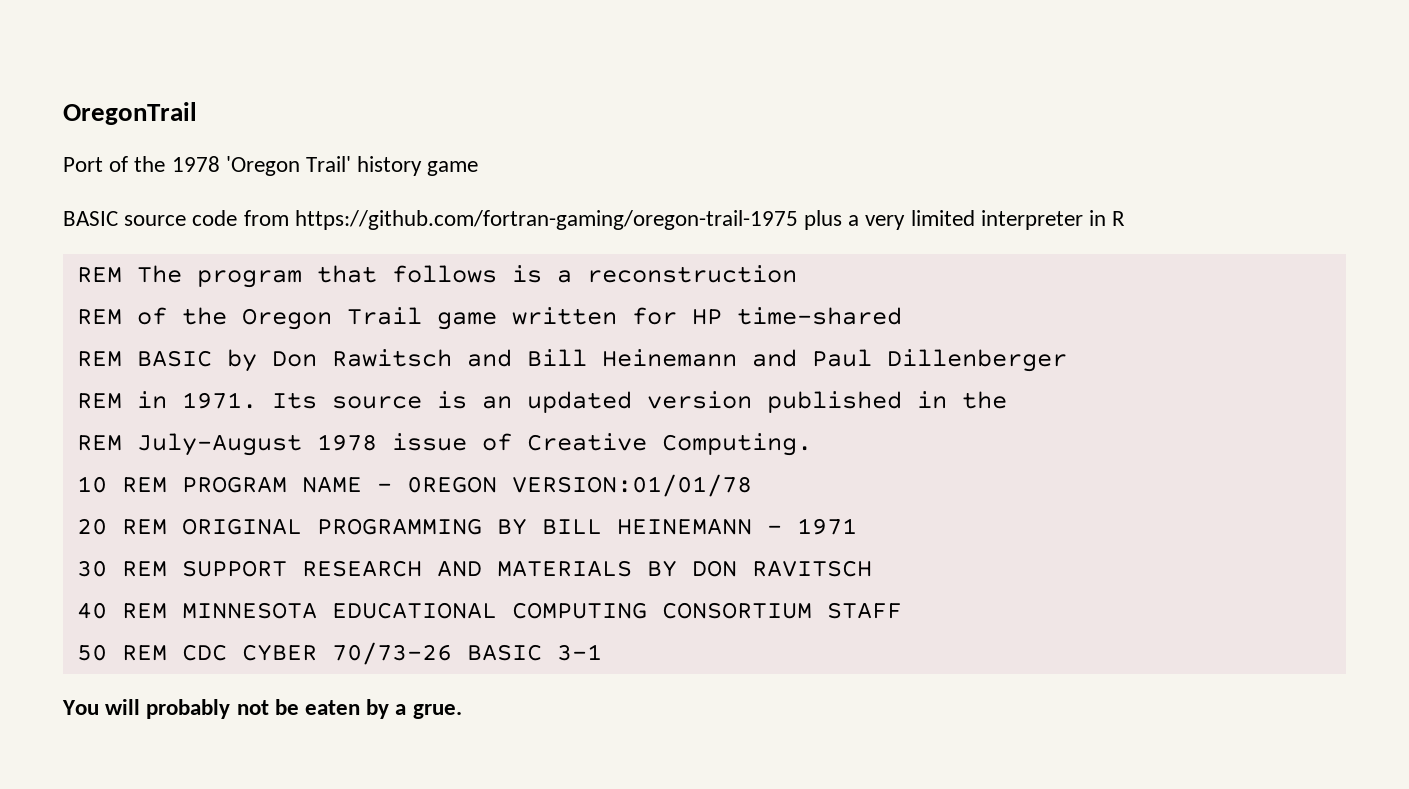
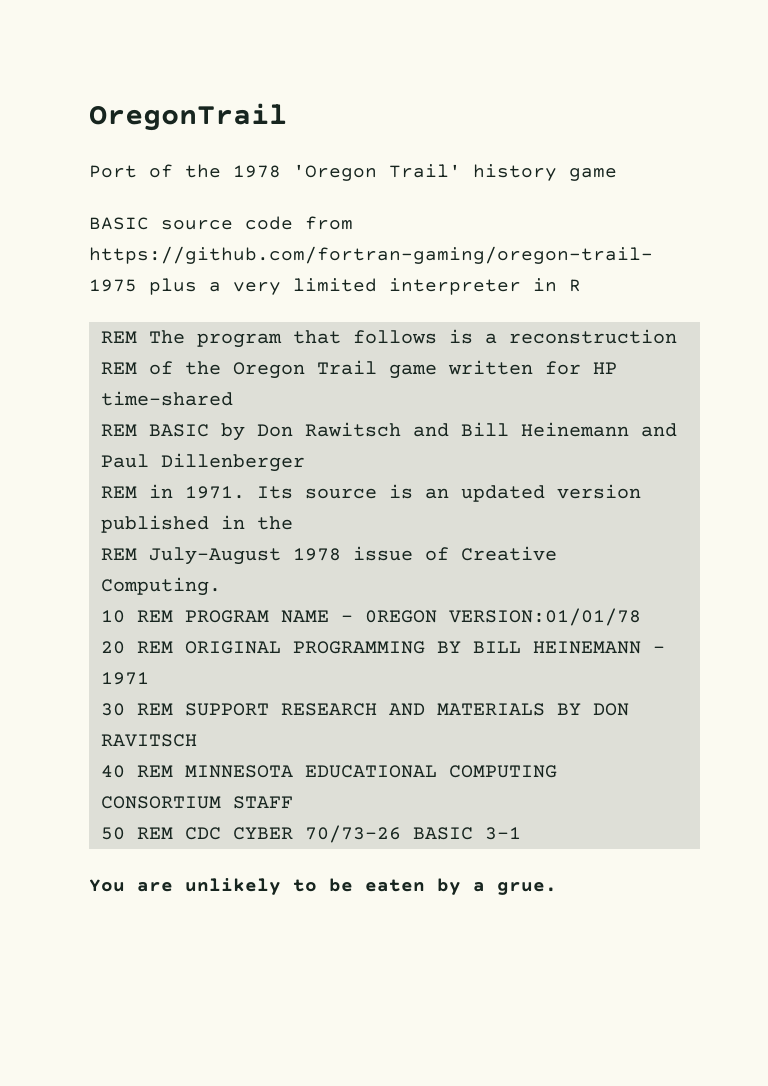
- You will probably not be eaten by a grue.
+ You are unlikely to be eaten by a grue.

